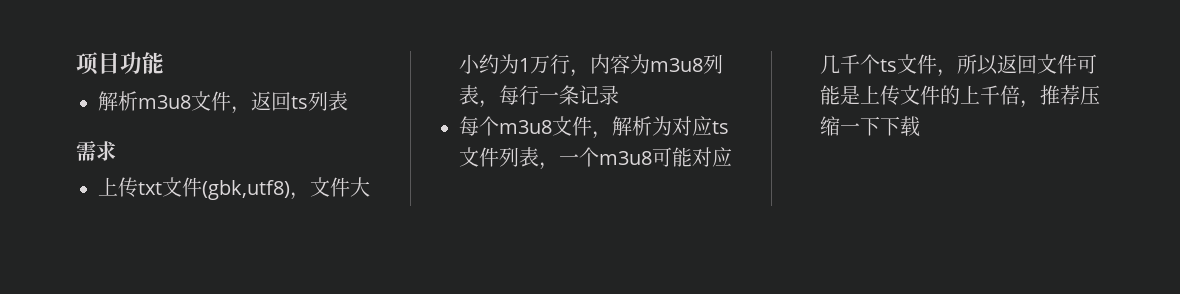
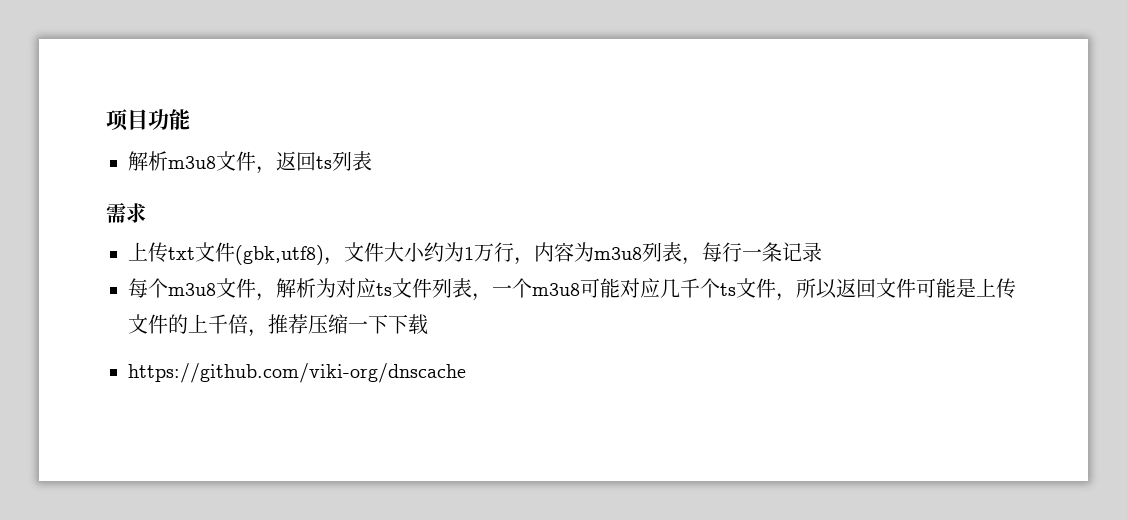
+ https://github.com/viki-org/dnscache

